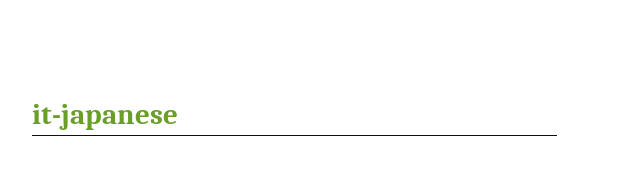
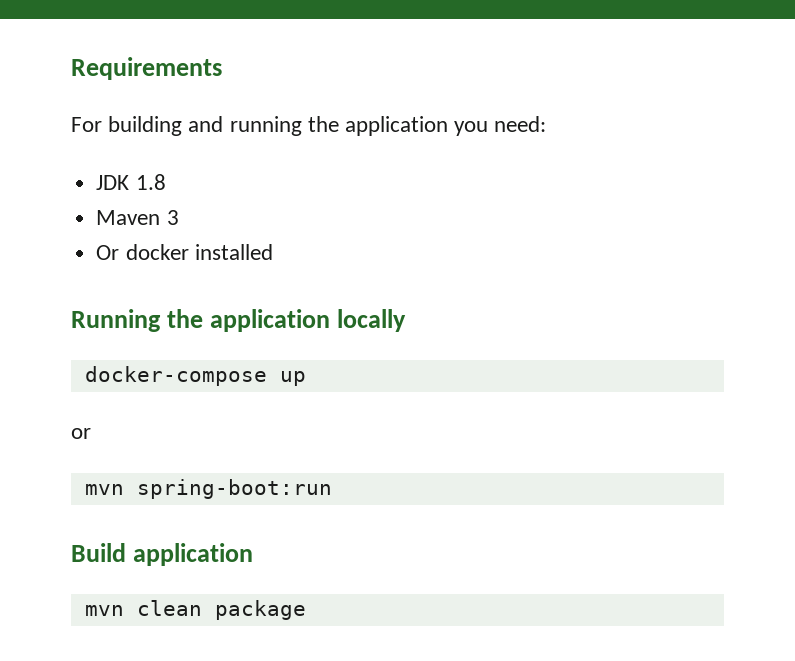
- it-japanese
+ Requirements
+ For building and running the application you need:
+ JDK 1.8
+ Maven 3
+ Or docker installed
+ Running the application locally
+ docker-compose up
+ or
+ mvn spring-boot:run
+ Build application
+ mvn clean package

